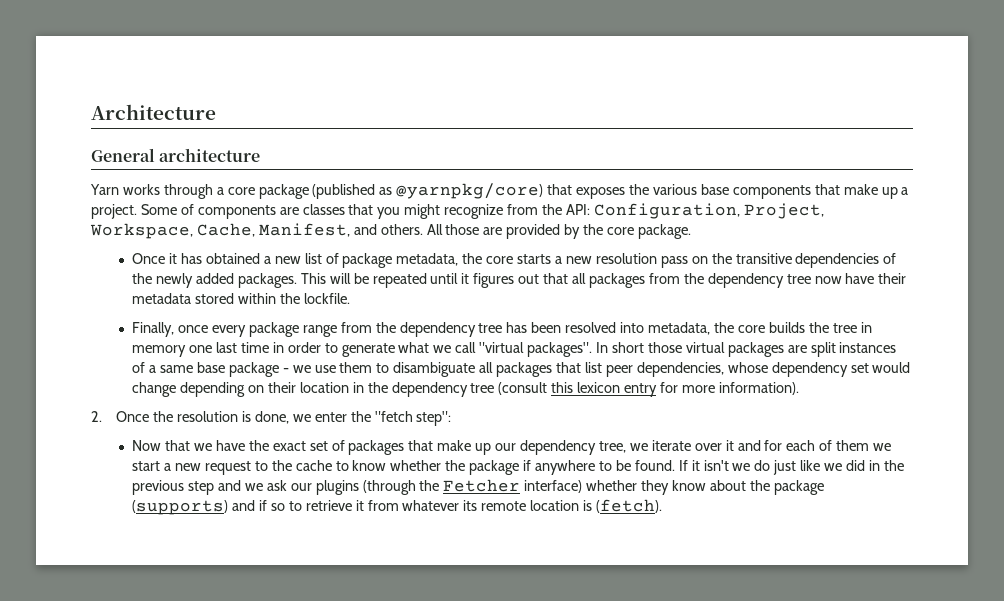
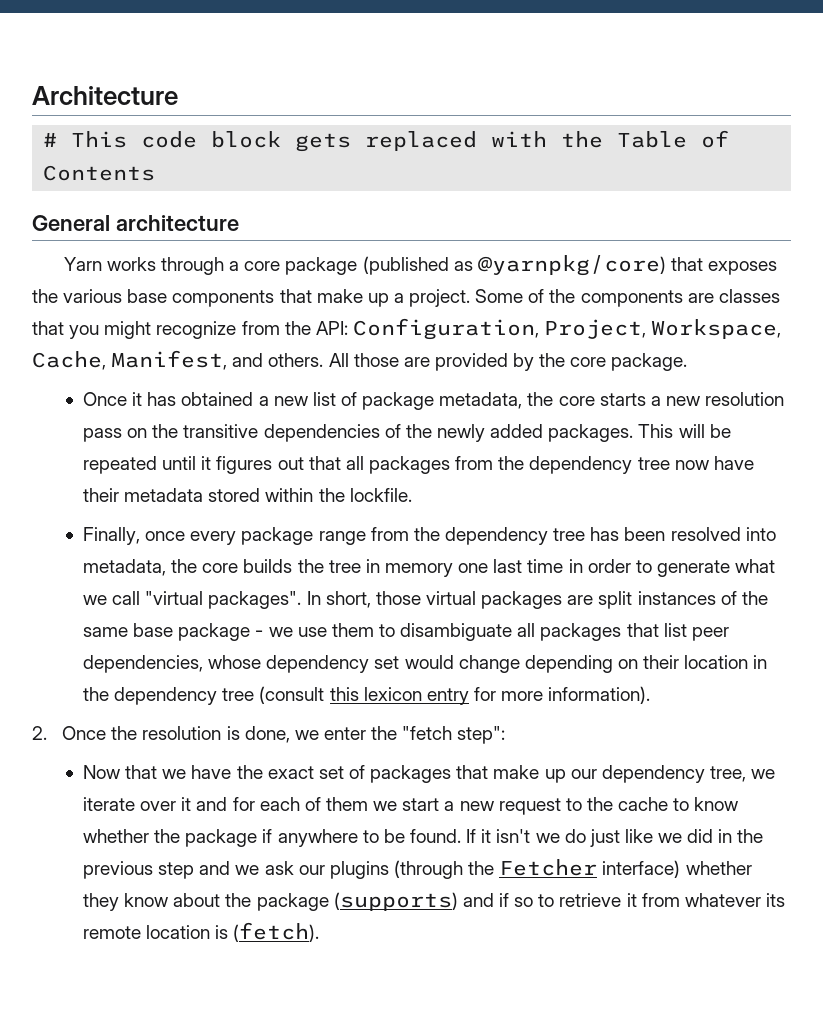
+ # This code block gets replaced with the Table of Contents
- Some of components are classes that you might recognize from the API: Configuration, Project, Workspace, Cache, Manifest, and others.
+ Some of the components are classes that you might recognize from the API: Configuration, Project, Workspace, Cache, Manifest, and others.
- In short those virtual packages are split instances of a same base package - we use them to disambiguate all packages that list peer dependencies, whose dependency set would change depending on their location in the dependency tree (consult this lexicon entry for more information).
+ In short, those virtual packages are split instances of the same base package - we use them to disambiguate all packages that list peer dependencies, whose dependency set would change depending on their location in the dependency tree (consult this lexicon entry for more information).

